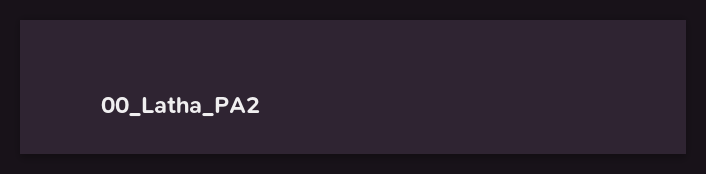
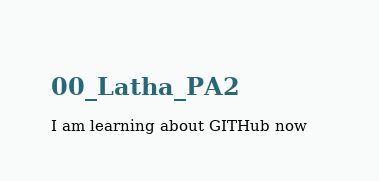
+ I am learning about GITHub now

